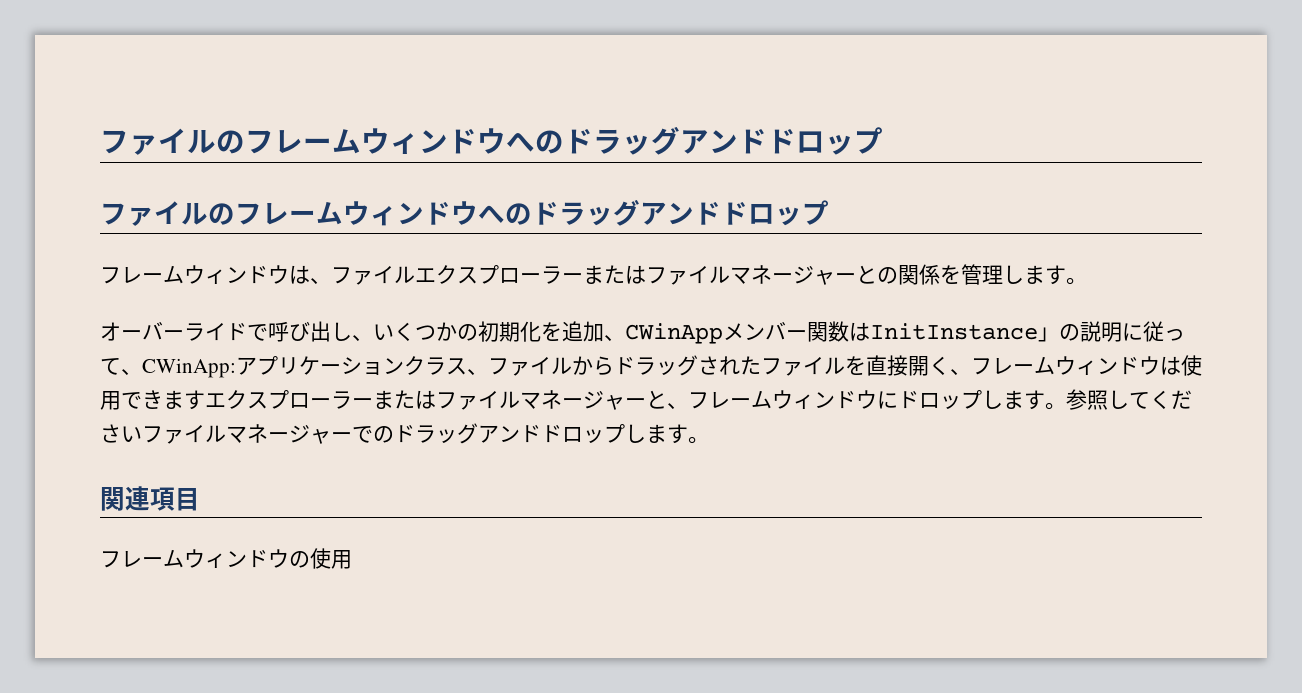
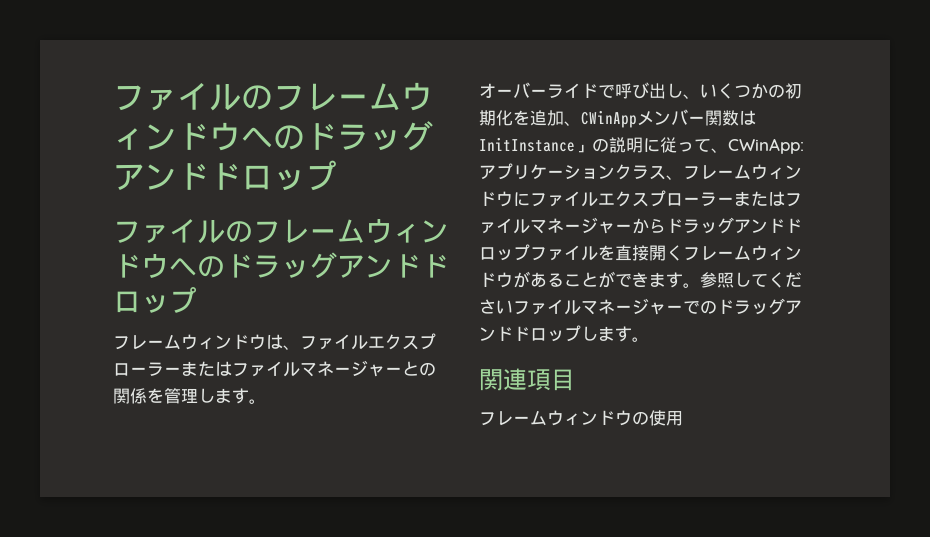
- オーバーライドで呼び出し、いくつかの初期化を追加、CWinAppメンバー関数はInitInstance」の説明に従って、CWinApp:アプリケーションクラス、ファイルからドラッグされたファイルを直接開く、フレームウィンドウは使用できますエクスプローラーまたはファイルマネージャーと、フレームウィンドウにドロップします。
+ オーバーライドで呼び出し、いくつかの初期化を追加、CWinAppメンバー関数はInitInstance」の説明に従って、CWinApp:アプリケーションクラス、フレームウィンドウにファイルエクスプローラーまたはファイルマネージャーからドラッグアンドドロップファイルを直接開くフレームウィンドウがあることができます。

